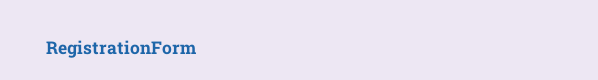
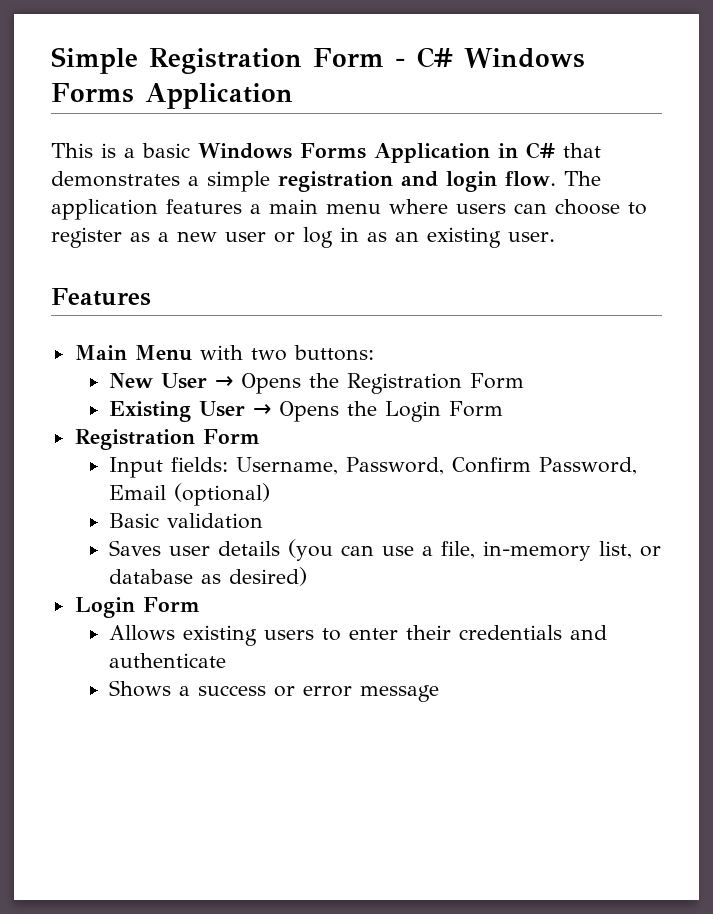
- RegistrationForm
+ Simple Registration Form - C# Windows Forms Application
+ This is a basic Windows Forms Application in C# that demonstrates a simple registration and login flow. The application features a main menu where users can choose to register as a new user or log in as an existing user.
+ Features
+ Main Menu with two buttons:
+ New User → Opens the Registration Form
+ Existing User → Opens the Login Form
+ Registration Form
+ Input fields: Username, Password, Confirm Password, Email (optional)
+ Basic validation
+ Saves user details (you can use a file, in-memory list, or database as desired)
+ Login Form
+ Allows existing users to enter their credentials and authenticate
+ Shows a success or error message

